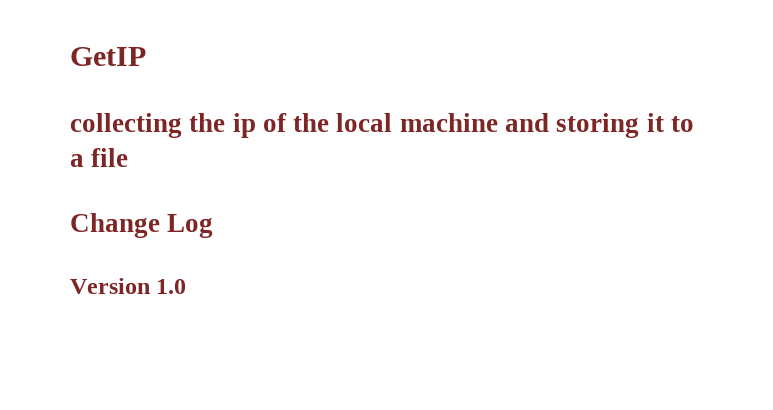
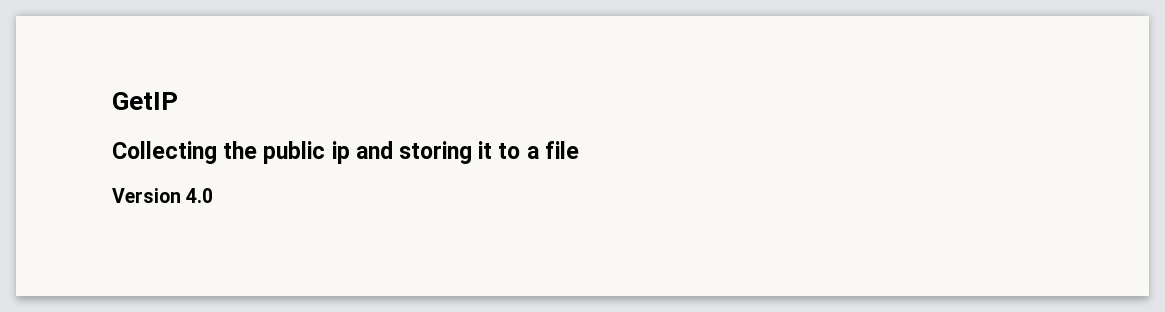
- collecting the ip of the local machine and storing it to a file
+ Collecting the public ip and storing it to a file
- Change Log
- Version 1.0
+ Version 4.0

